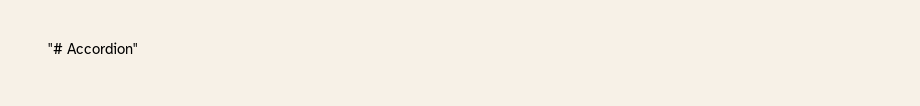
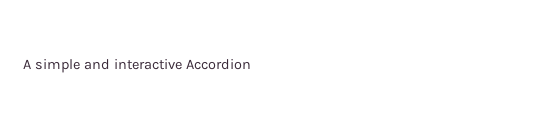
- "# Accordion"
+ A simple and interactive Accordion

